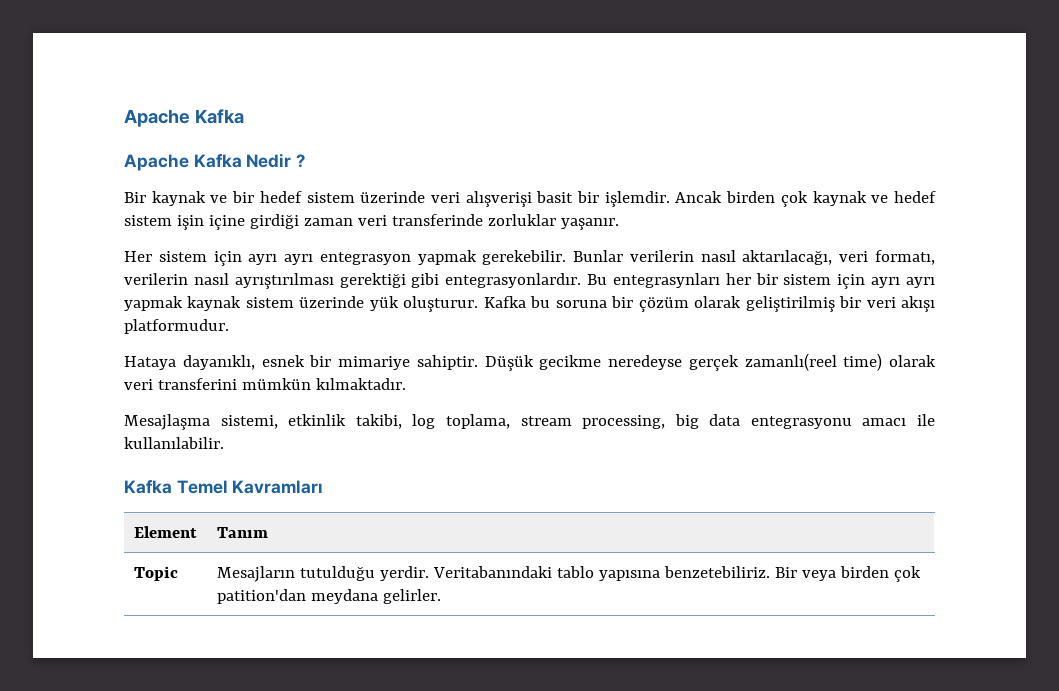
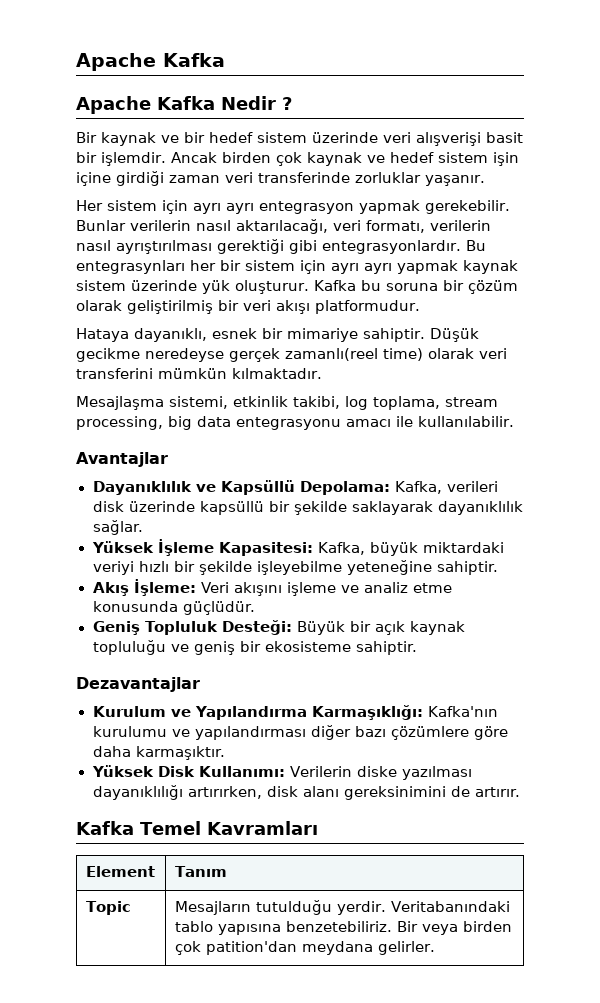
+ Avantajlar
+ Dayanıklılık ve Kapsüllü Depolama: Kafka, verileri disk üzerinde kapsüllü bir şekilde saklayarak dayanıklılık sağlar.
+ Yüksek İşleme Kapasitesi: Kafka, büyük miktardaki veriyi hızlı bir şekilde işleyebilme yeteneğine sahiptir.
+ Akış İşleme: Veri akışını işleme ve analiz etme konusunda güçlüdür.
+ Geniş Topluluk Desteği: Büyük bir açık kaynak topluluğu ve geniş bir ekosisteme sahiptir.
+ Dezavantajlar
+ Kurulum ve Yapılandırma Karmaşıklığı: Kafka'nın kurulumu ve yapılandırması diğer bazı çözümlere göre daha karmaşıktır.
+ Yüksek Disk Kullanımı: Verilerin diske yazılması dayanıklılığı artırırken, disk alanı gereksinimini de artırır.

